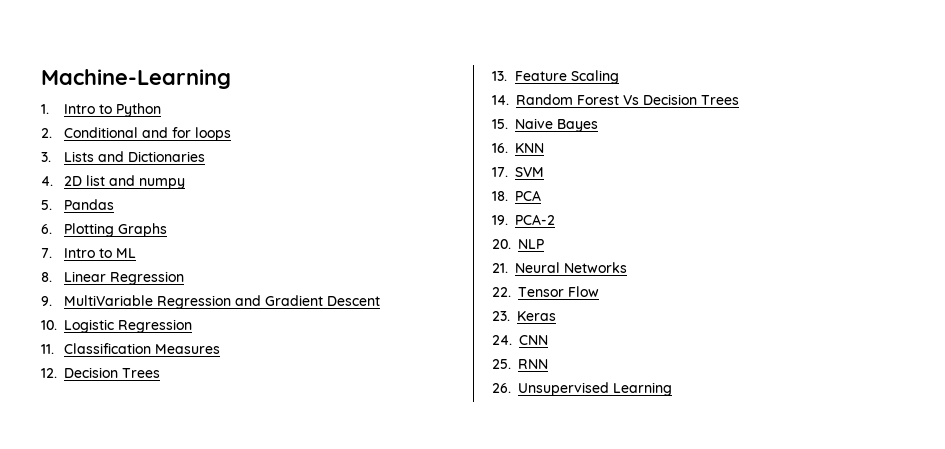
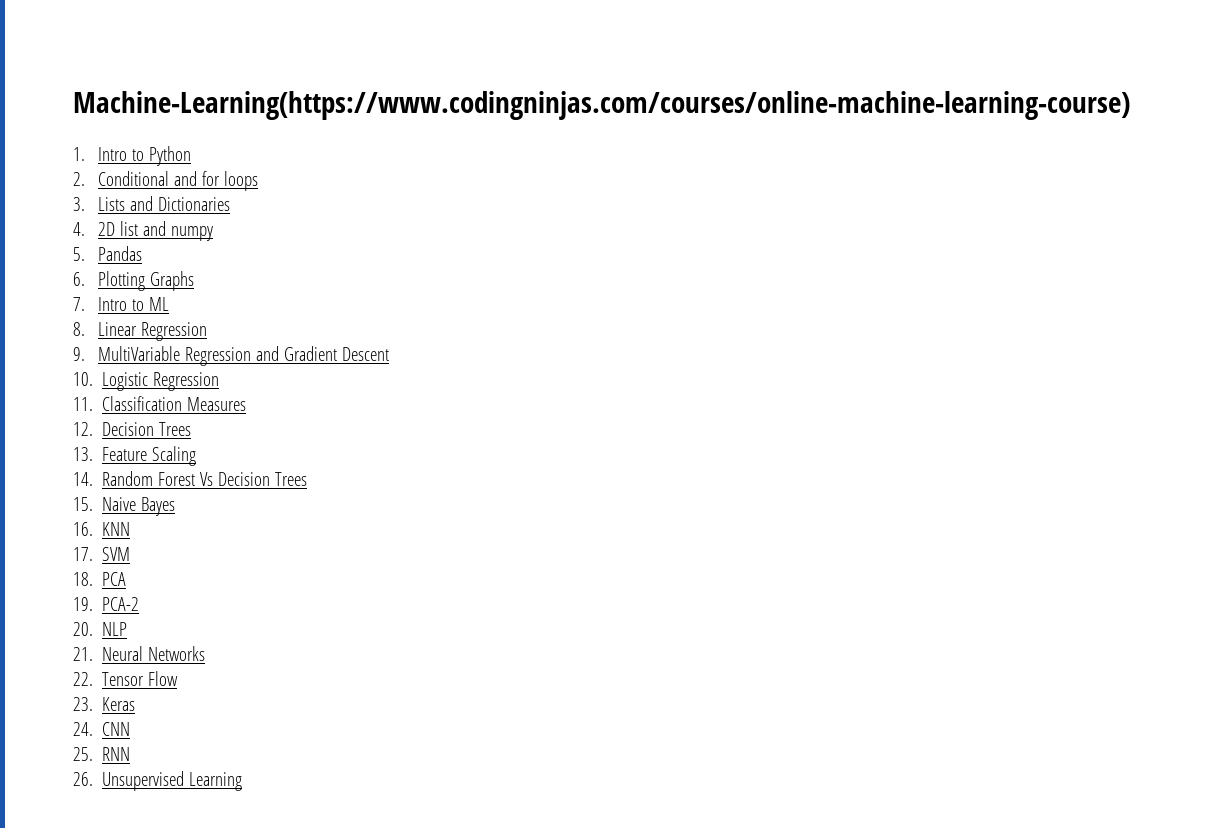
- Machine-Learning
+ Machine-Learning(https://www.codingninjas.com/courses/online-machine-learning-course)

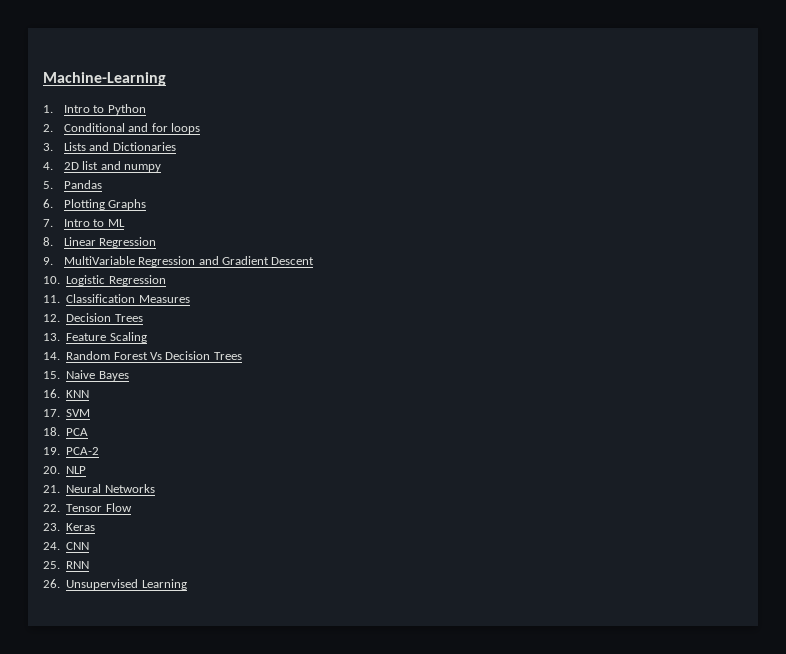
- Machine-Learning(https://www.codingninjas.com/courses/online-machine-learning-course)
+ Machine-Learning

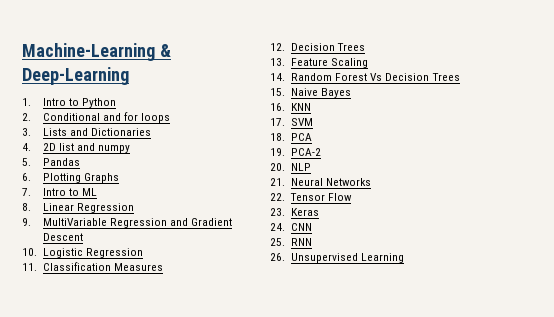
- Machine-Learning
+ Machine-Learning & Deep-Learning

